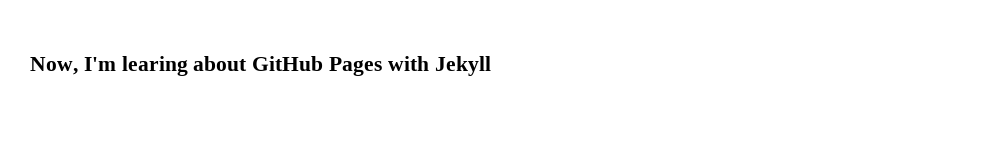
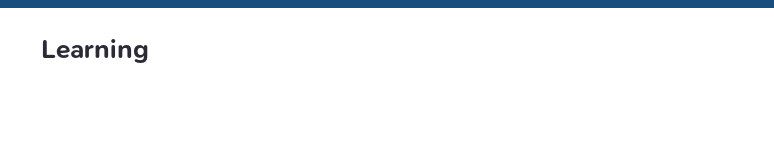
- Now, I'm learing about GitHub Pages with Jekyll
+ Learning

